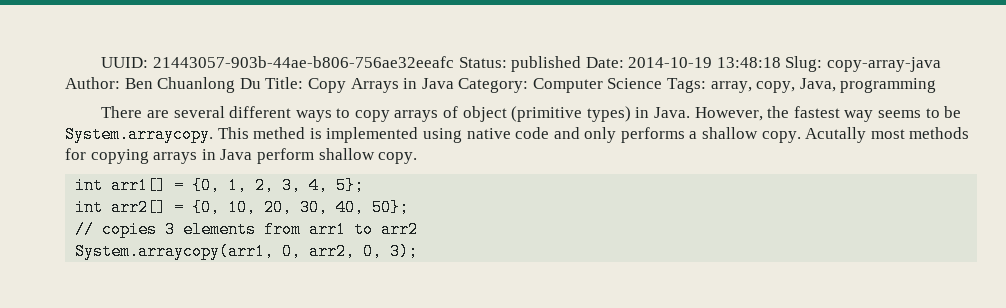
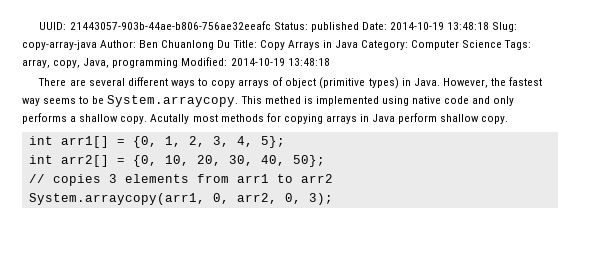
- UUID: 21443057-903b-44ae-b806-756ae32eeafc Status: published Date: 2014-10-19 13:48:18 Slug: copy-array-java Author: Ben Chuanlong Du Title: Copy Arrays in Java Category: Computer Science Tags: array, copy, Java, programming
+ UUID: 21443057-903b-44ae-b806-756ae32eeafc Status: published Date: 2014-10-19 13:48:18 Slug: copy-array-java Author: Ben Chuanlong Du Title: Copy Arrays in Java Category: Computer Science Tags: array, copy, Java, programming Modified: 2014-10-19 13:48:18

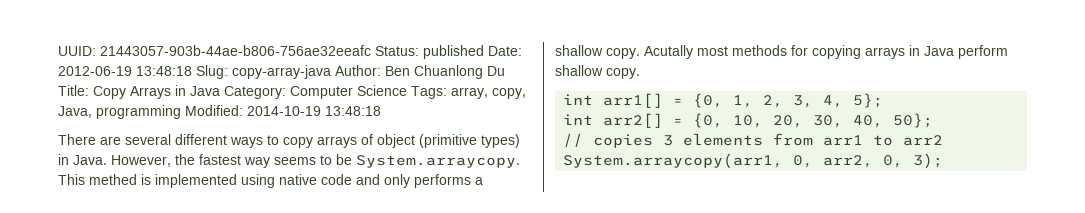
- UUID: 21443057-903b-44ae-b806-756ae32eeafc Status: published Date: 2014-10-19 13:48:18 Slug: copy-array-java Author: Ben Chuanlong Du Title: Copy Arrays in Java Category: Computer Science Tags: array, copy, Java, programming Modified: 2014-10-19 13:48:18
+ UUID: 21443057-903b-44ae-b806-756ae32eeafc Status: published Date: 2012-06-19 13:48:18 Slug: copy-array-java Author: Ben Chuanlong Du Title: Copy Arrays in Java Category: Computer Science Tags: array, copy, Java, programming Modified: 2014-10-19 13:48:18

